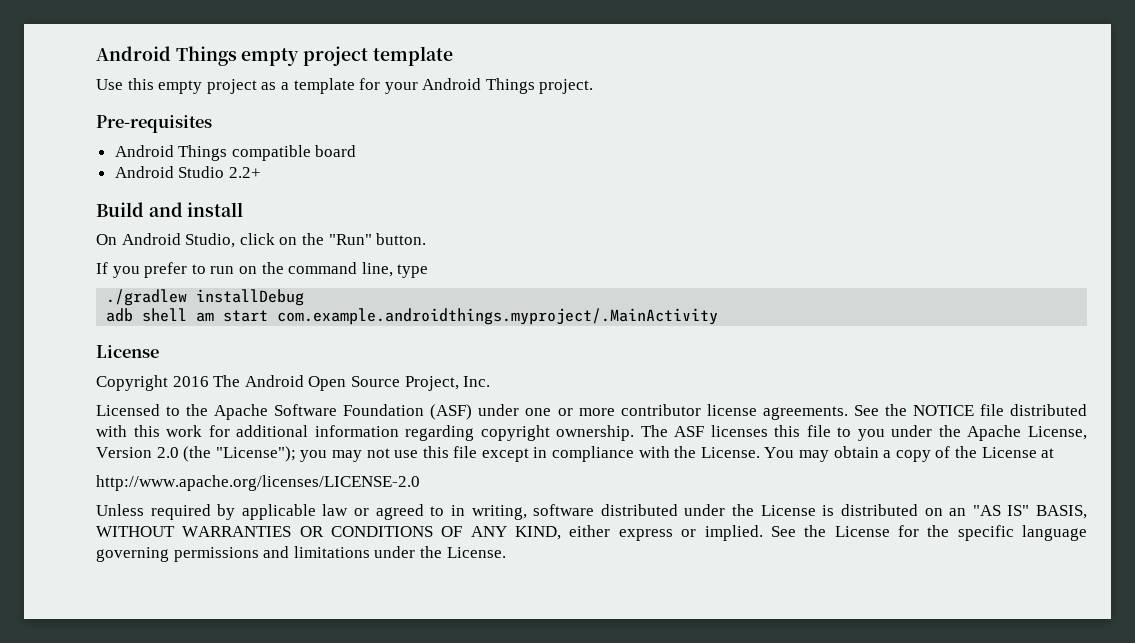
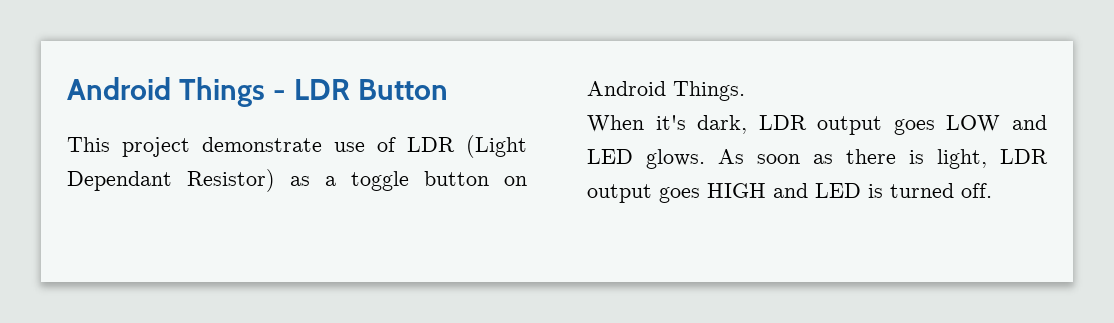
- Android Things empty project template
- Use this empty project as a template for your Android Things project.
- Pre-requisites
- Android Things compatible board
- Android Studio 2.2+
- Build and install
- On Android Studio, click on the "Run" button.
- If you prefer to run on the command line, type
- ./gradlew installDebug
- adb shell am start com.example.androidthings.myproject/.MainActivity
- License
- Copyright 2016 The Android Open Source Project, Inc.
- Licensed to the Apache Software Foundation (ASF) under one or more contributor license agreements. See the NOTICE file distributed with this work for additional information regarding copyright ownership. The ASF licenses this file to you under the Apache License, Version 2.0 (the "License"); you may not use this file except in compliance with the License. You may obtain a copy of the License at
- http://www.apache.org/licenses/LICENSE-2.0
- Unless required by applicable law or agreed to in writing, software distributed under the License is distributed on an "AS IS" BASIS, WITHOUT WARRANTIES OR CONDITIONS OF ANY KIND, either express or implied. See the License for the specific language governing permissions and limitations under the License.
+ Android Things - LDR Button
+ This project demonstrate use of LDR (Light Dependant Resistor) as a toggle button on Android Things.
+ When it's dark, LDR output goes LOW and LED glows. As soon as there is light, LDR output goes HIGH and LED is turned off.

